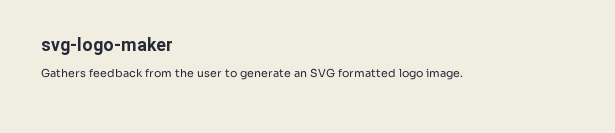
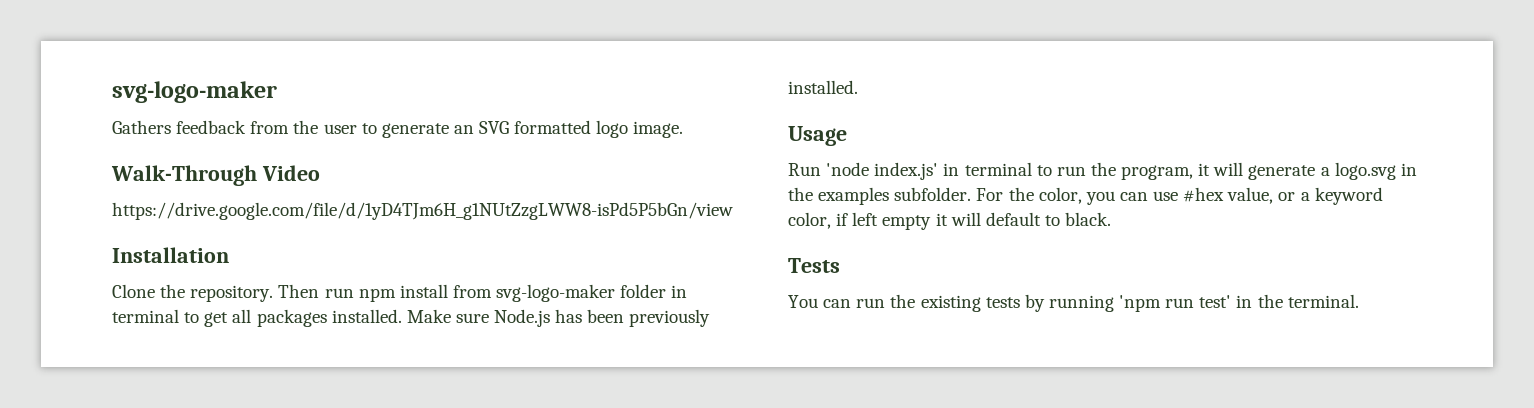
+ Walk-Through Video
+ https://drive.google.com/file/d/1yD4TJm6H_g1NUtZzgLWW8-isPd5P5bGn/view
+ Installation
+ Clone the repository. Then run npm install from svg-logo-maker folder in terminal to get all packages installed. Make sure Node.js has been previously installed.
+ Usage
+ Run 'node index.js' in terminal to run the program, it will generate a logo.svg in the examples subfolder. For the color, you can use #hex value, or a keyword color, if left empty it will default to black.
+ Tests
+ You can run the existing tests by running 'npm run test' in the terminal.

